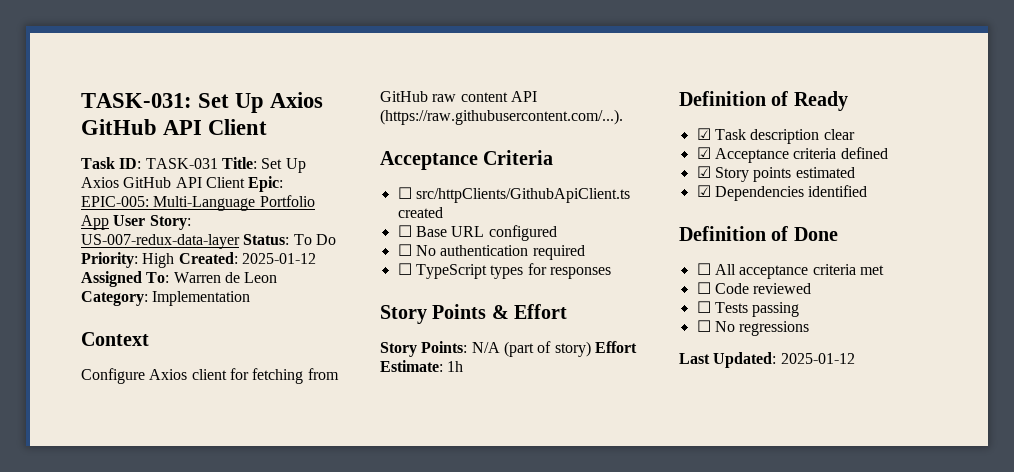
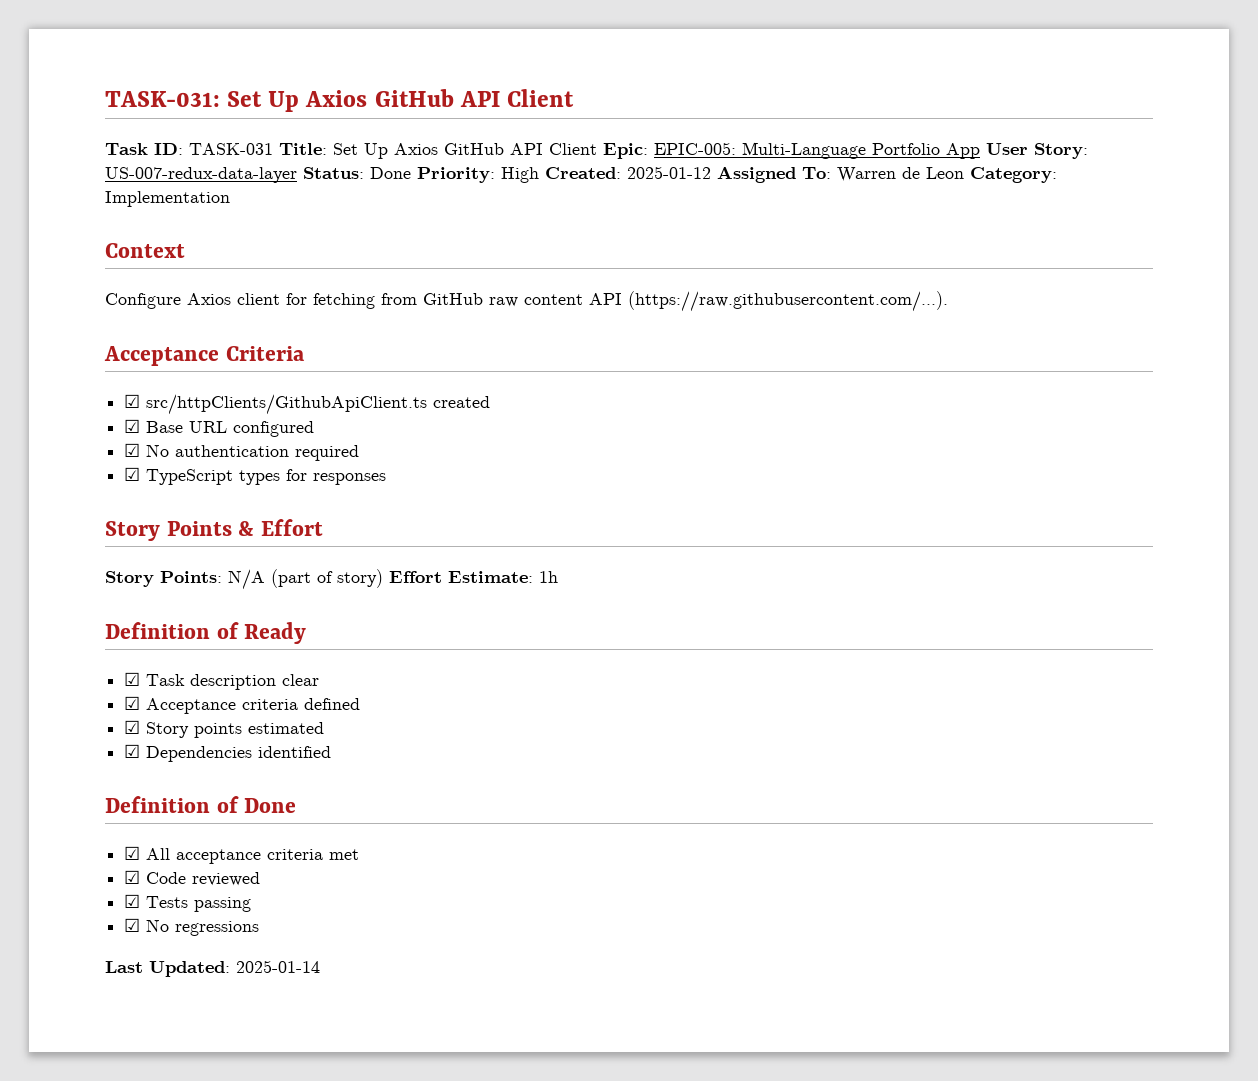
- Task ID: TASK-031 Title: Set Up Axios GitHub API Client Epic: EPIC-005: Multi-Language Portfolio App User Story: US-007-redux-data-layer Status: To Do Priority: High Created: 2025-01-12 Assigned To: Warren de Leon Category: Implementation
+ Task ID: TASK-031 Title: Set Up Axios GitHub API Client Epic: EPIC-005: Multi-Language Portfolio App User Story: US-007-redux-data-layer Status: Done Priority: High Created: 2025-01-12 Assigned To: Warren de Leon Category: Implementation
- ☐ src/httpClients/GithubApiClient.ts created
+ ☑ src/httpClients/GithubApiClient.ts created
- ☐ Base URL configured
+ ☑ Base URL configured
- ☐ No authentication required
+ ☑ No authentication required
- ☐ TypeScript types for responses
+ ☑ TypeScript types for responses
- ☐ All acceptance criteria met
+ ☑ All acceptance criteria met
- ☐ Code reviewed
+ ☑ Code reviewed
- ☐ Tests passing
+ ☑ Tests passing
- ☐ No regressions
+ ☑ No regressions
- Last Updated: 2025-01-12
+ Last Updated: 2025-01-14

